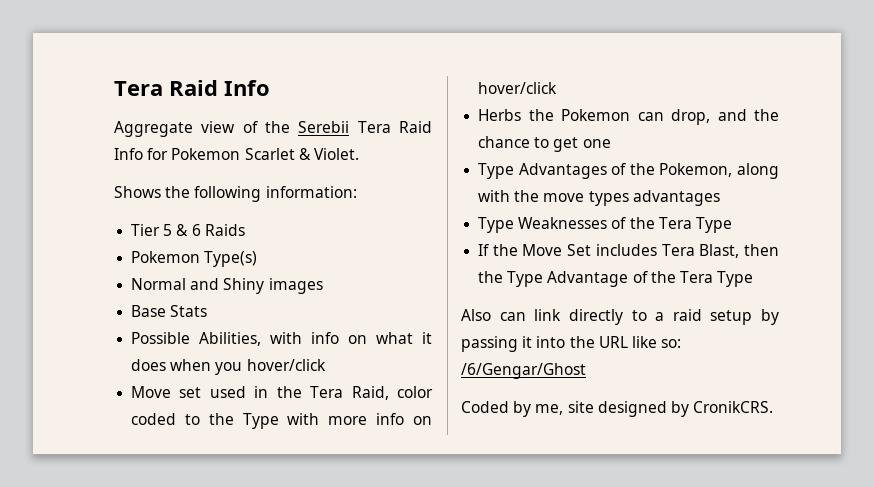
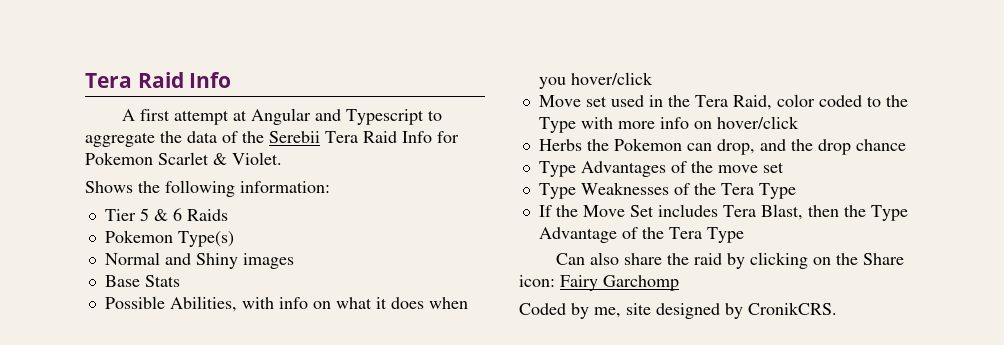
- Aggregate view of the Serebii Tera Raid Info for Pokemon Scarlet & Violet.
+ A first attempt at Angular and Typescript to aggregate the data of the Serebii Tera Raid Info for Pokemon Scarlet & Violet.
- Herbs the Pokemon can drop, and the chance to get one
+ Herbs the Pokemon can drop, and the drop chance
- Type Advantages of the Pokemon, along with the move types advantages
+ Type Advantages of the move set
- Also can link directly to a raid setup by passing it into the URL like so: /6/Gengar/Ghost
+ Can also share the raid by clicking on the Share icon: Fairy Garchomp

